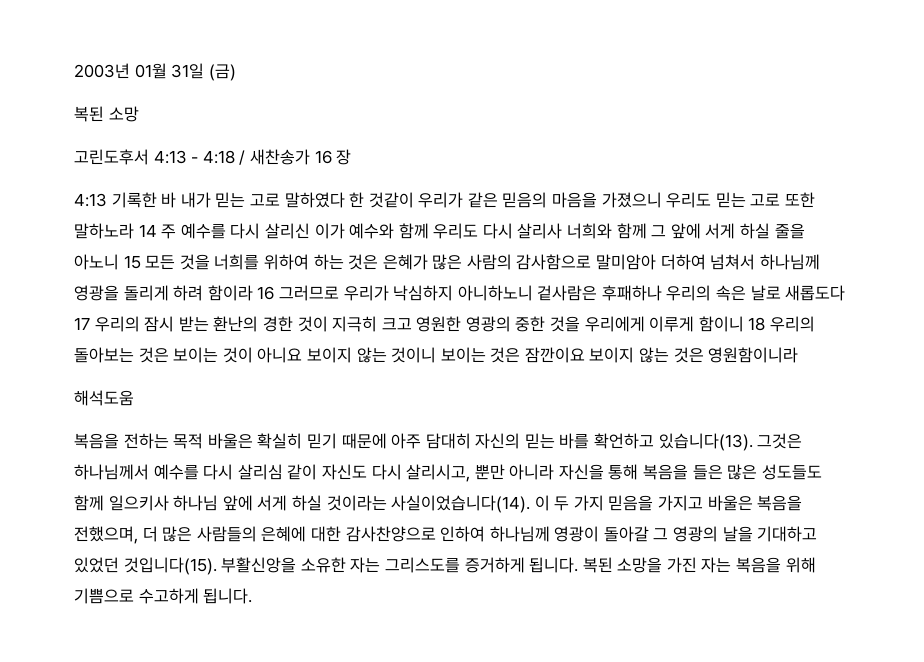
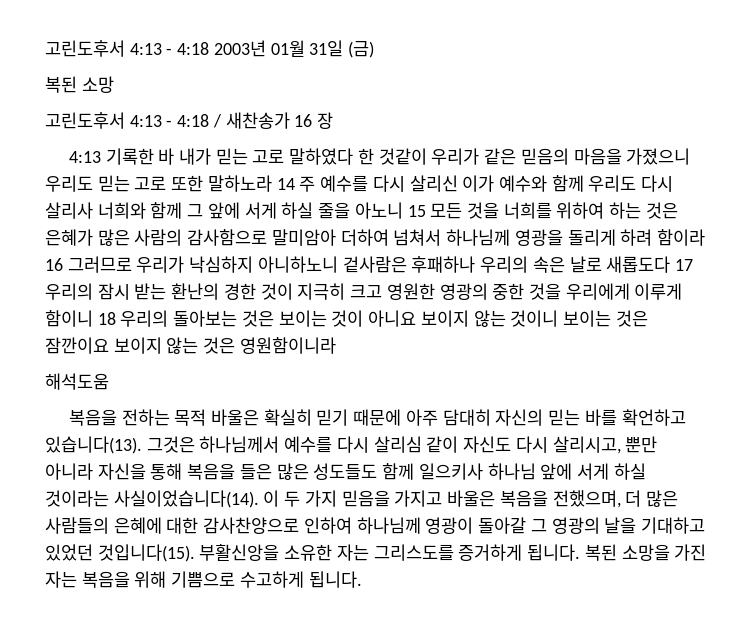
- 2003년 01월 31일 (금)
+ 고린도후서 4:13 - 4:18 2003년 01월 31일 (금)

